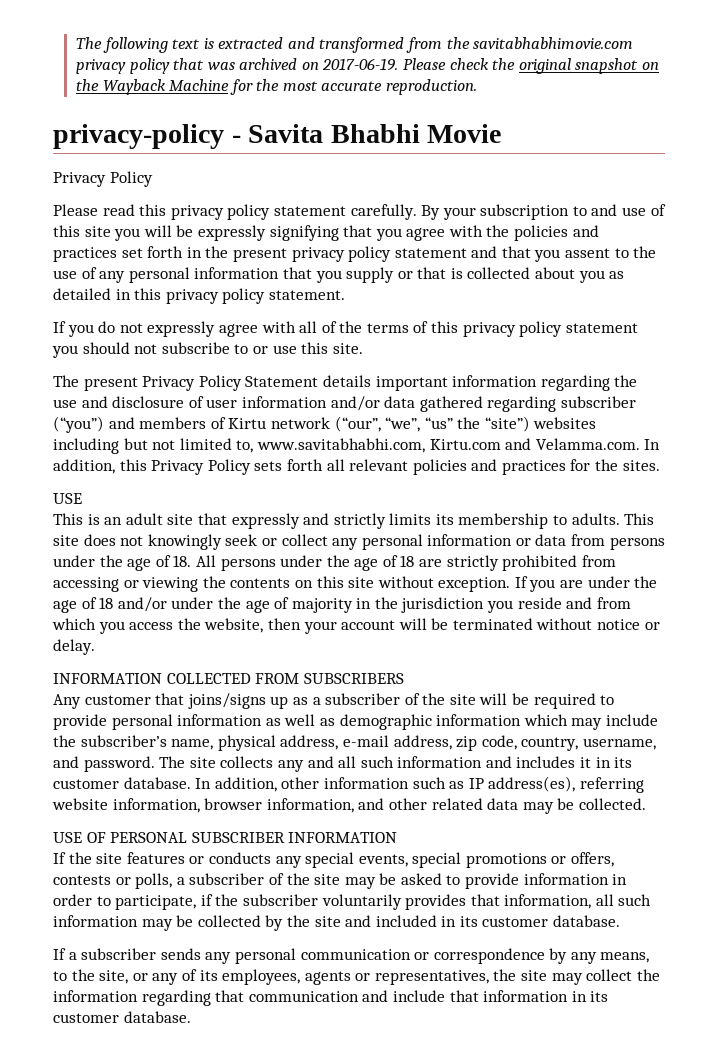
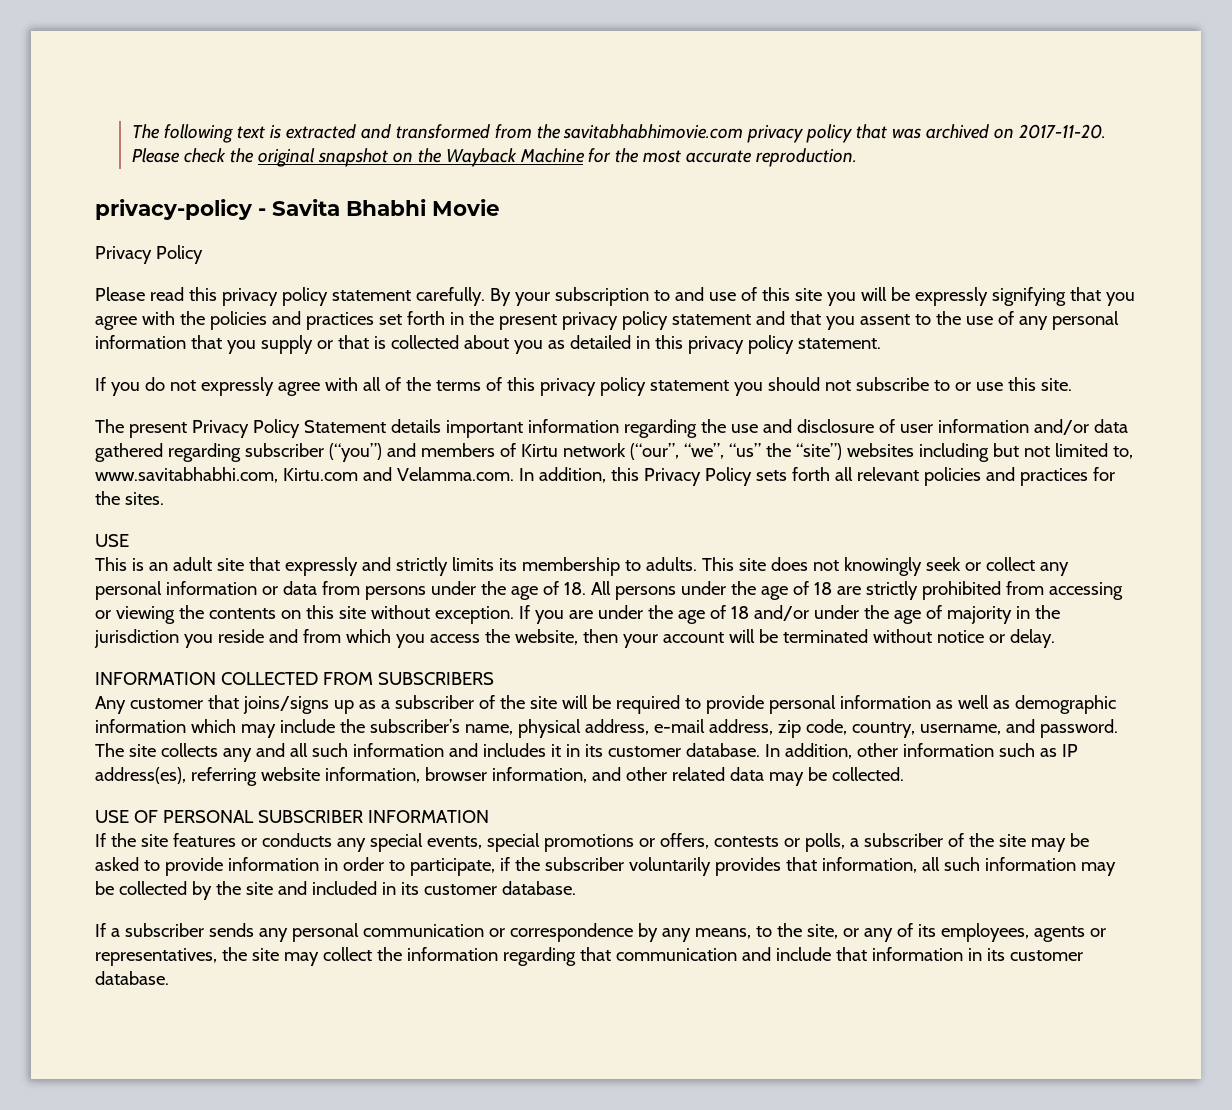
- The following text is extracted and transformed from the savitabhabhimovie.com privacy policy that was archived on 2017-06-19.
+ The following text is extracted and transformed from the savitabhabhimovie.com privacy policy that was archived on 2017-11-20.

